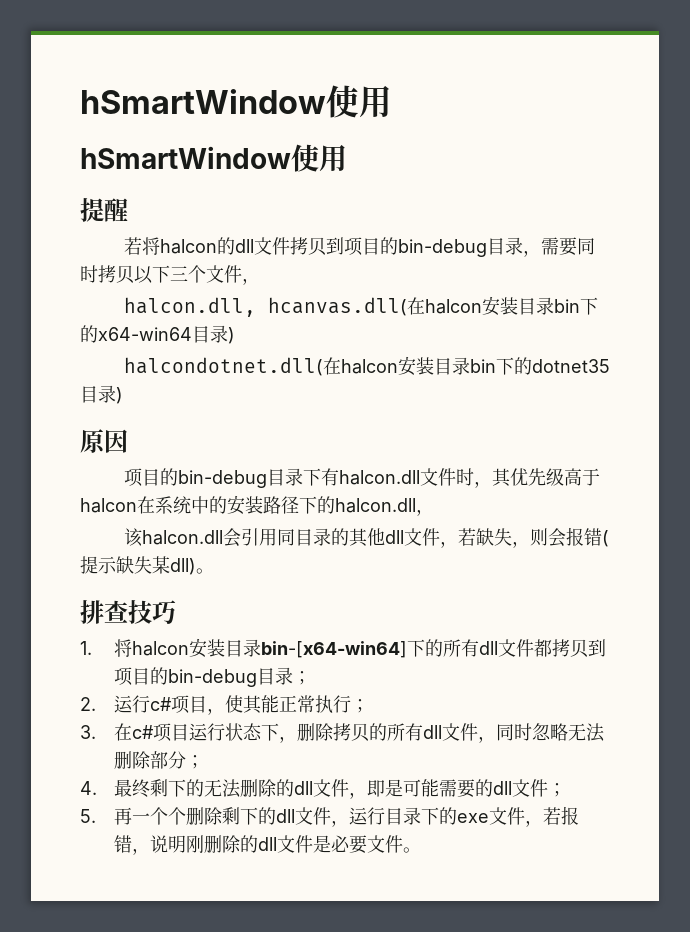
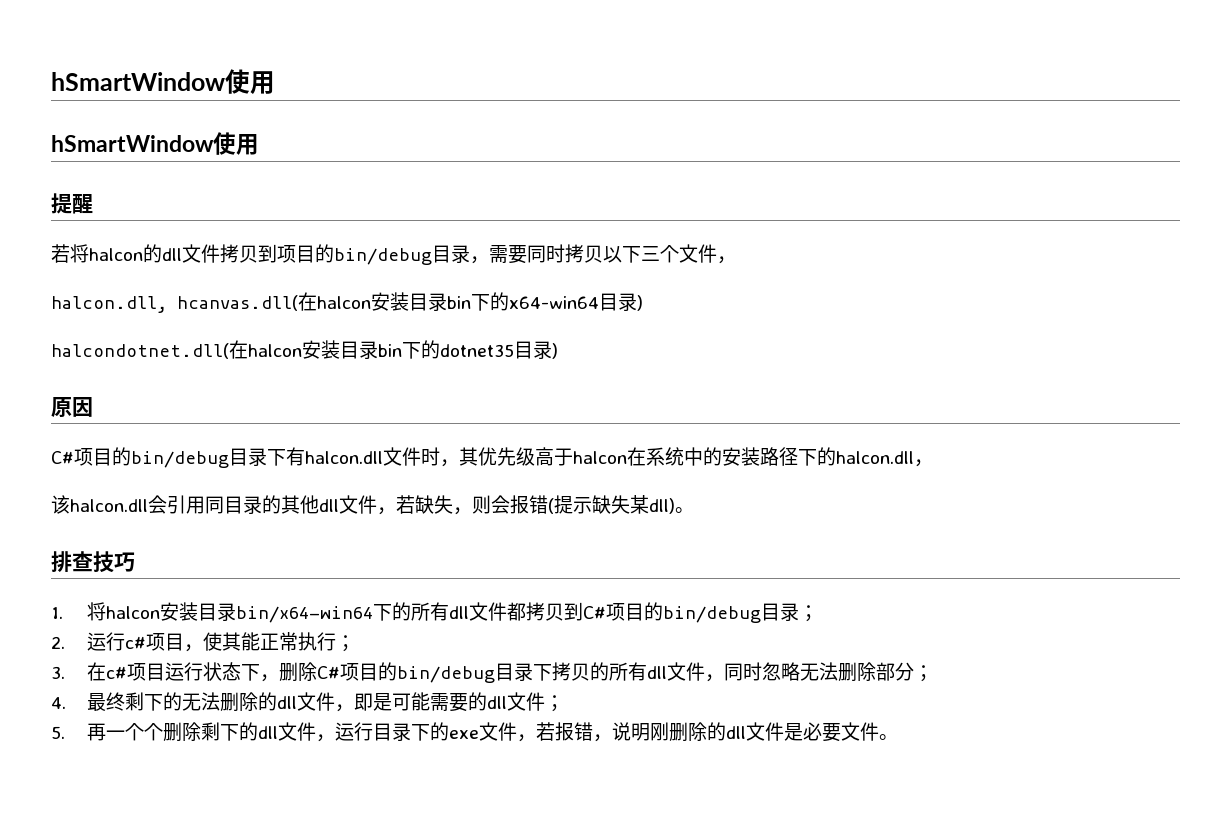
- 若将halcon的dll文件拷贝到项目的bin-debug目录，需要同时拷贝以下三个文件，
+ 若将halcon的dll文件拷贝到项目的bin/debug目录，需要同时拷贝以下三个文件，
- 项目的bin-debug目录下有halcon.dll文件时，其优先级高于halcon在系统中的安装路径下的halcon.dll，
+ C#项目的bin/debug目录下有halcon.dll文件时，其优先级高于halcon在系统中的安装路径下的halcon.dll，
- 1.将halcon安装目录bin-[x64-win64]下的所有dll文件都拷贝到项目的bin-debug目录；
+ 1.将halcon安装目录bin/x64-win64下的所有dll文件都拷贝到C#项目的bin/debug目录；
- 3.在c#项目运行状态下，删除拷贝的所有dll文件，同时忽略无法删除部分；
+ 3.在c#项目运行状态下，删除C#项目的bin/debug目录下拷贝的所有dll文件，同时忽略无法删除部分；

